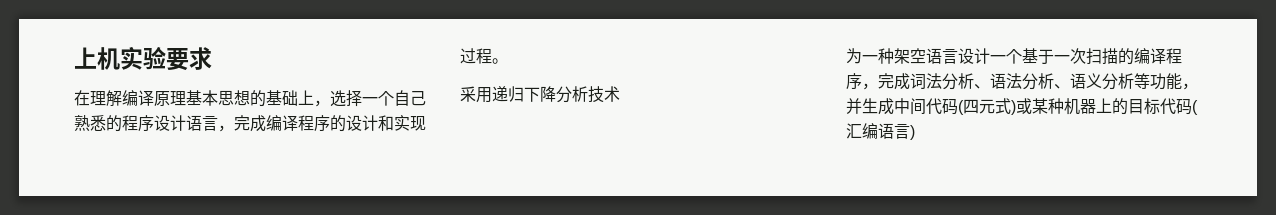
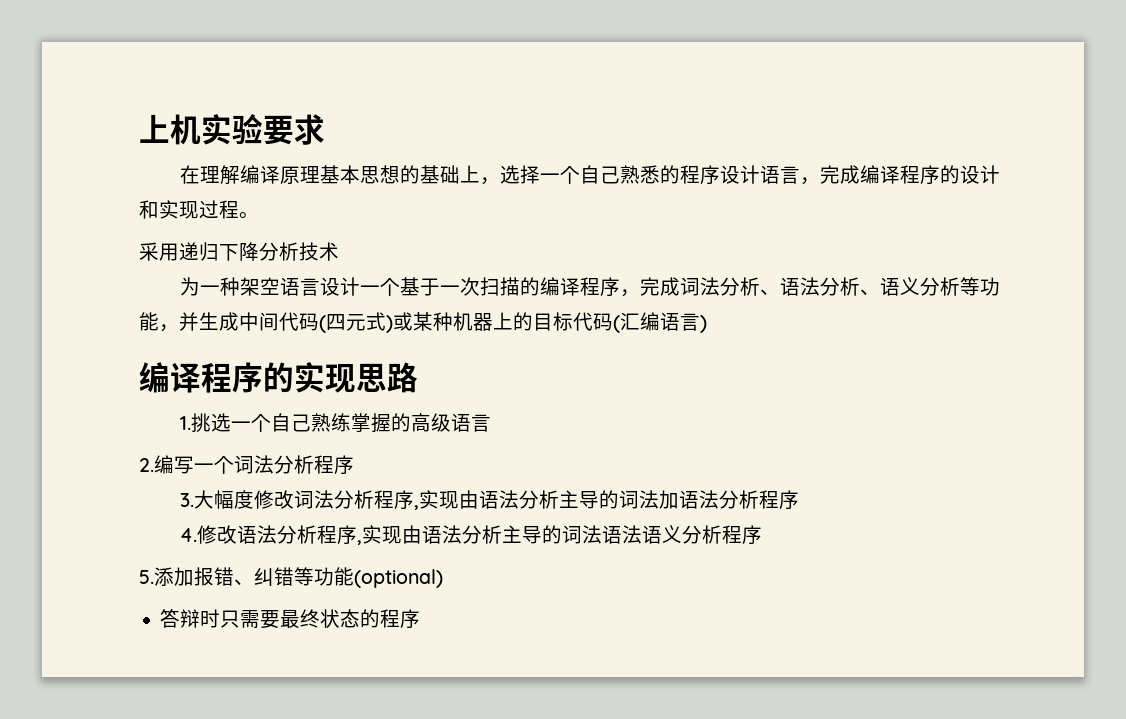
+ 编译程序的实现思路
+ 1.挑选一个自己熟练掌握的高级语言
+ 2.编写一个词法分析程序
+ 3.大幅度修改词法分析程序,实现由语法分析主导的词法加语法分析程序
+ 4.修改语法分析程序,实现由语法分析主导的词法语法语义分析程序
+ 5.添加报错、纠错等功能(optional)
+ 答辩时只需要最终状态的程序

